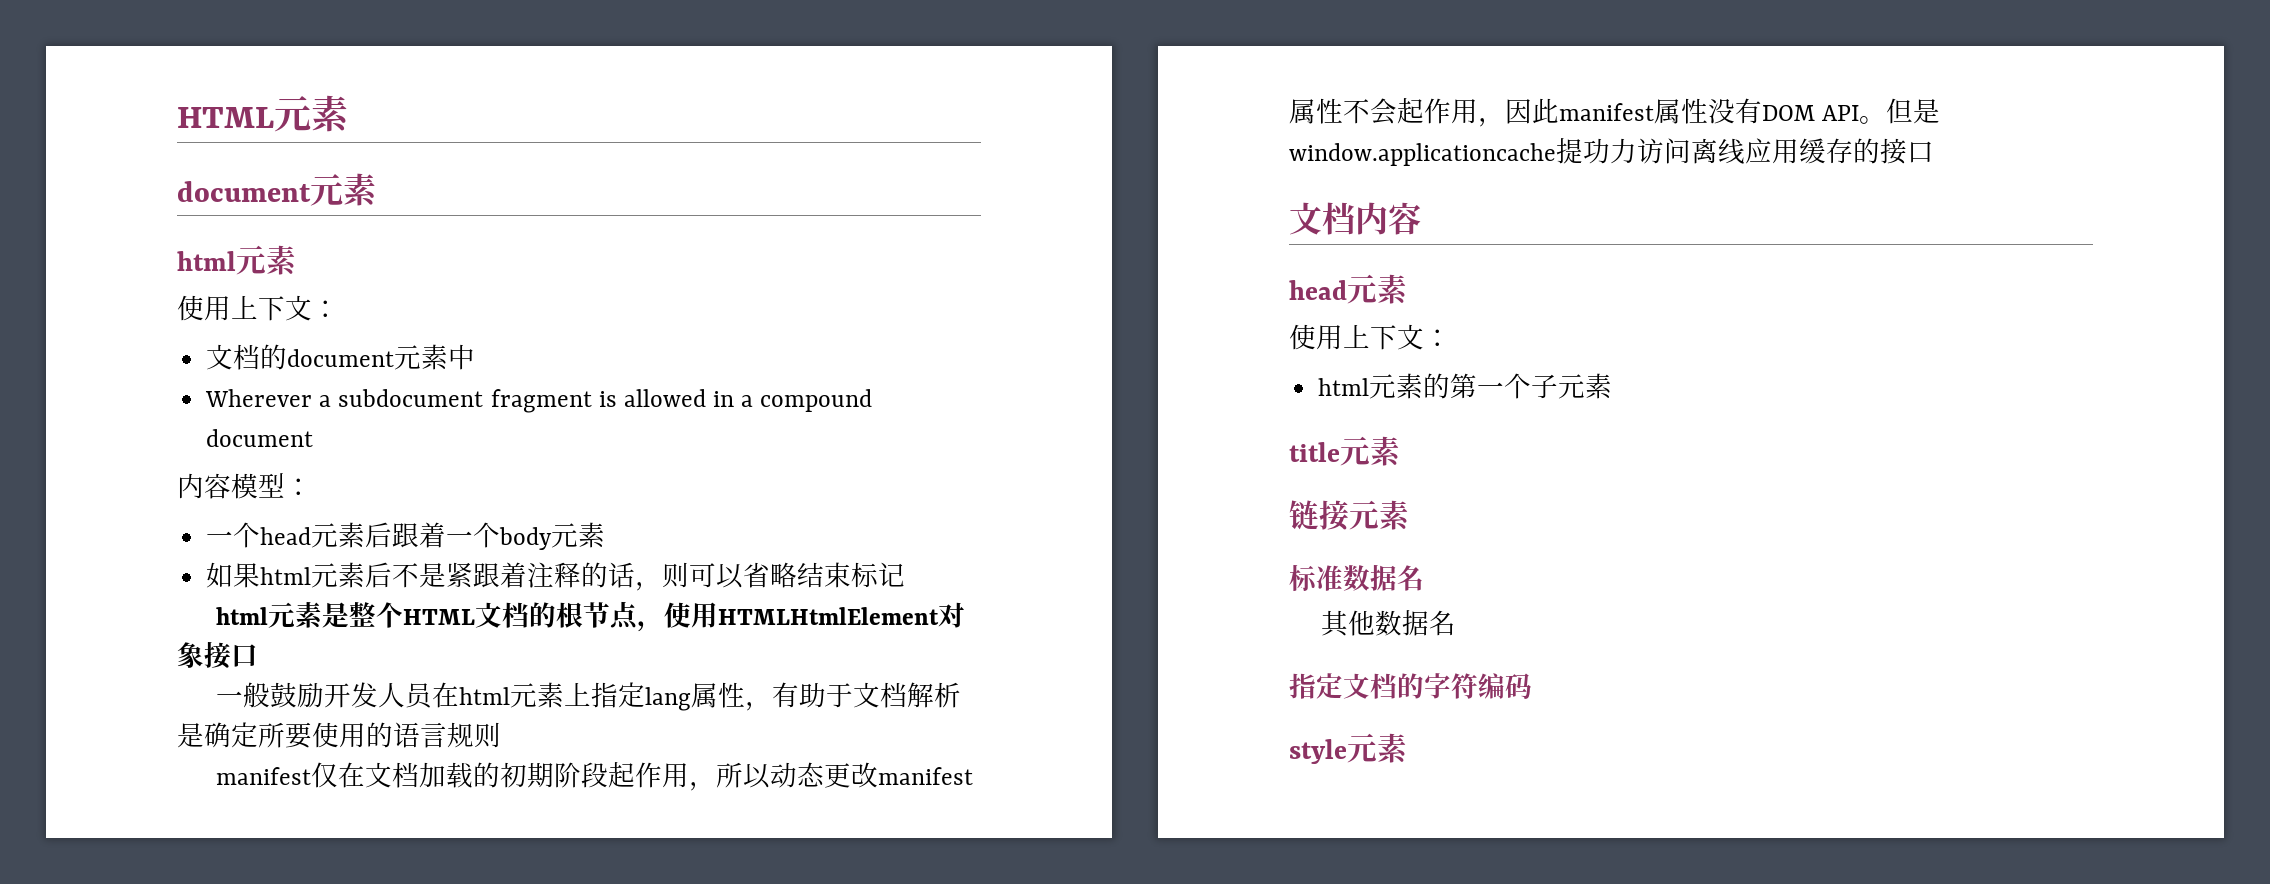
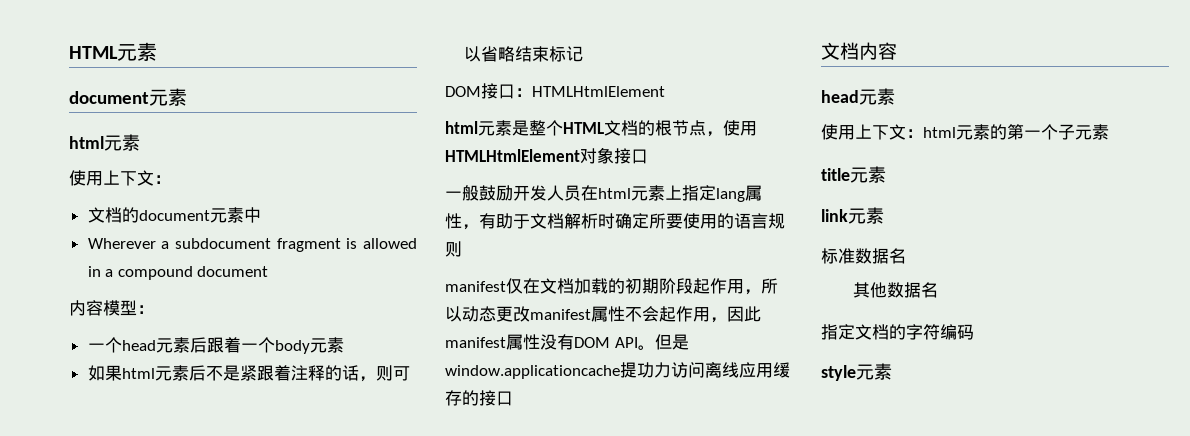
+ DOM接口：HTMLHtmlElement
- 一般鼓励开发人员在html元素上指定lang属性，有助于文档解析是确定所要使用的语言规则
+ 一般鼓励开发人员在html元素上指定lang属性，有助于文档解析时确定所要使用的语言规则
  文档内容
  head元素
- 使用上下文：
- html元素的第一个子元素
+ 使用上下文：html元素的第一个子元素
- 链接元素
+ link元素

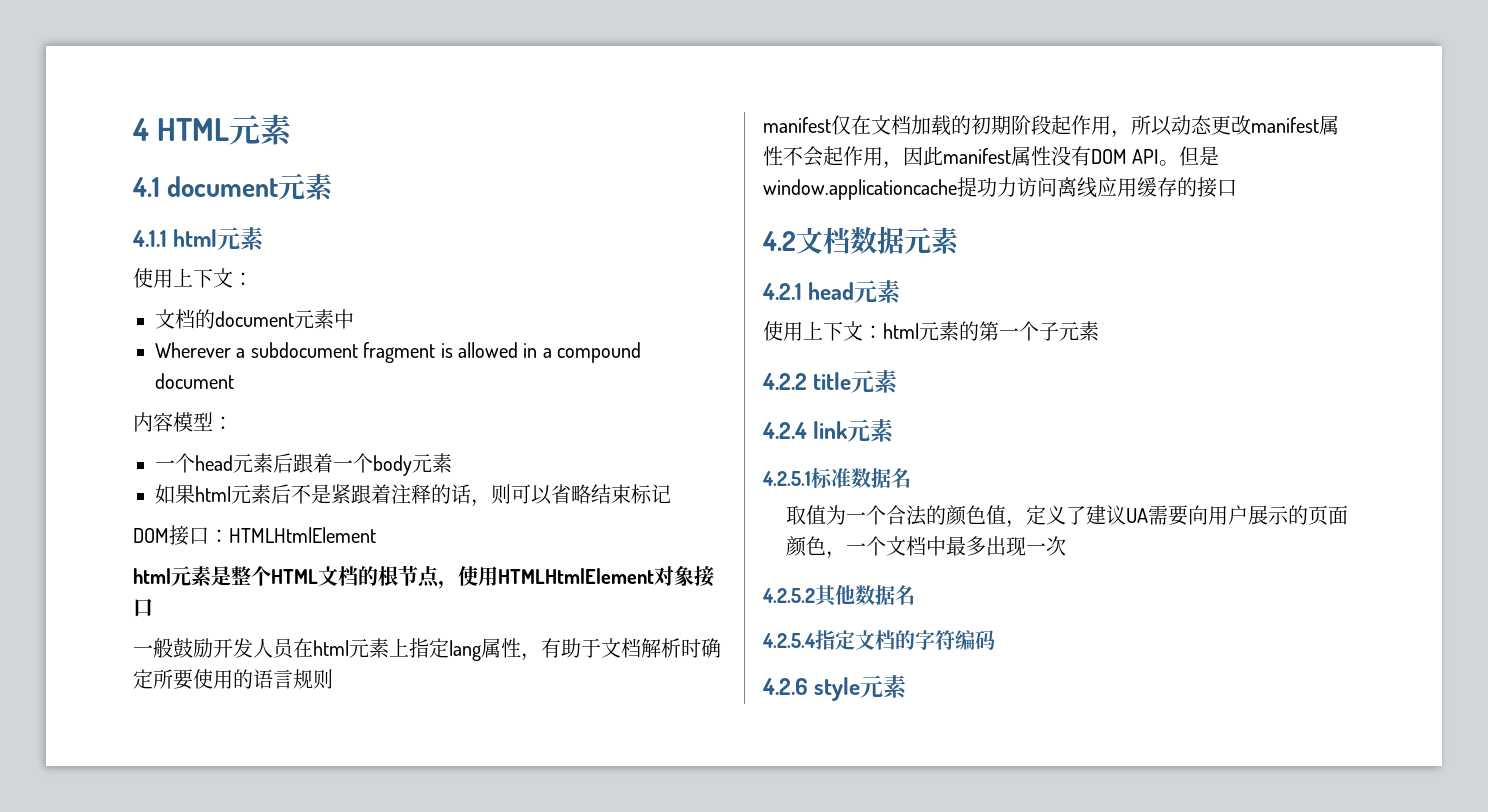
- HTML元素
- document元素
- html元素
+ 4 HTML元素
+ 4.1 document元素
+ 4.1.1 html元素
- 文档内容
- head元素
+ 4.2文档数据元素
+ 4.2.1 head元素
- title元素
+ 4.2.2 title元素
- link元素
+ 4.2.4 link元素
- 标准数据名
+ 4.2.5.1标准数据名
- 其他数据名
+ 取值为一个合法的颜色值，定义了建议UA需要向用户展示的页面颜色，一个文档中最多出现一次
+ 4.2.5.2其他数据名
- 指定文档的字符编码
+ 4.2.5.4指定文档的字符编码
- style元素
+ 4.2.6 style元素

